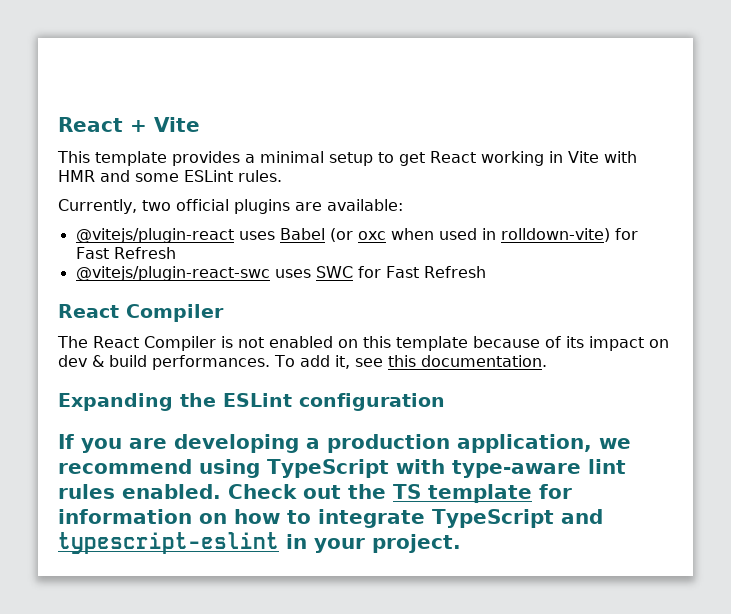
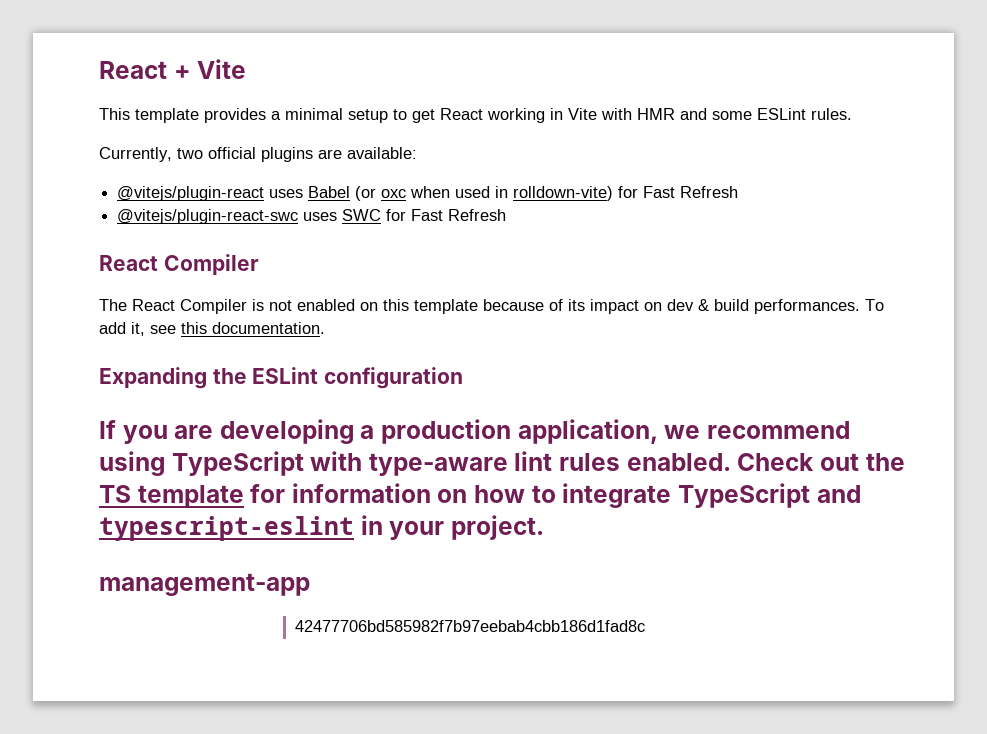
+ management-app
+ 42477706bd585982f7b97eebab4cbb186d1fad8c

